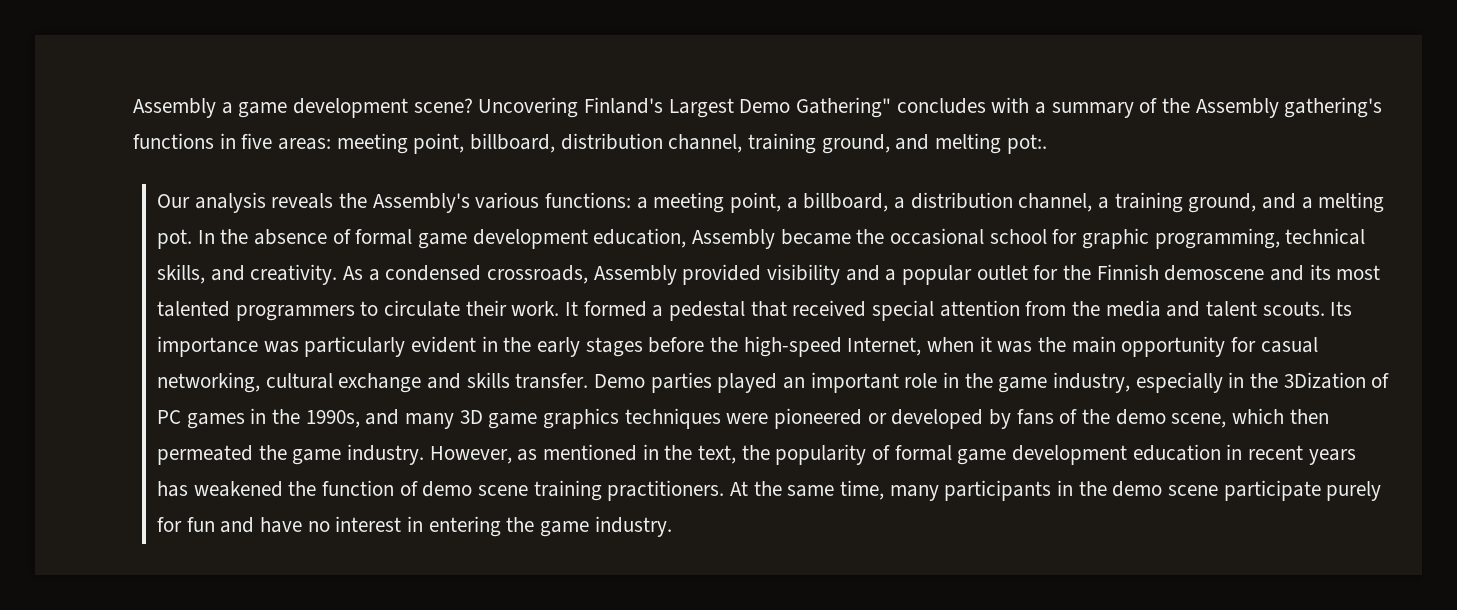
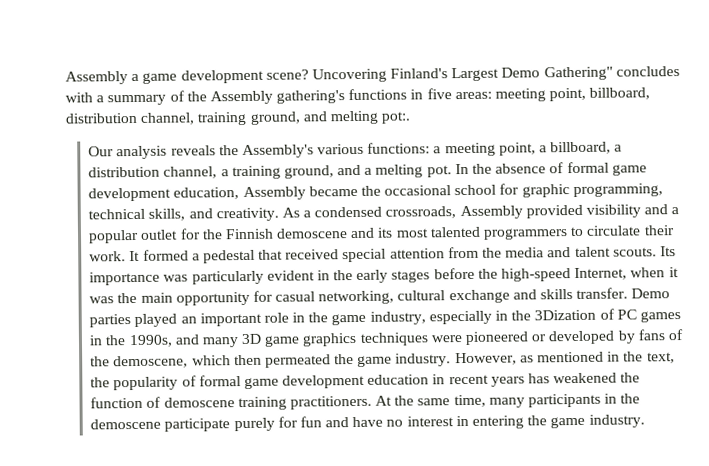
- Demo parties played an important role in the game industry, especially in the 3Dization of PC games in the 1990s, and many 3D game graphics techniques were pioneered or developed by fans of the demo scene, which then permeated the game industry.
+ Demo parties played an important role in the game industry, especially in the 3Dization of PC games in the 1990s, and many 3D game graphics techniques were pioneered or developed by fans of the demoscene, which then permeated the game industry.
- However, as mentioned in the text, the popularity of formal game development education in recent years has weakened the function of demo scene training practitioners.
+ However, as mentioned in the text, the popularity of formal game development education in recent years has weakened the function of demoscene training practitioners.
- At the same time, many participants in the demo scene participate purely for fun and have no interest in entering the game industry.
+ At the same time, many participants in the demoscene participate purely for fun and have no interest in entering the game industry.

